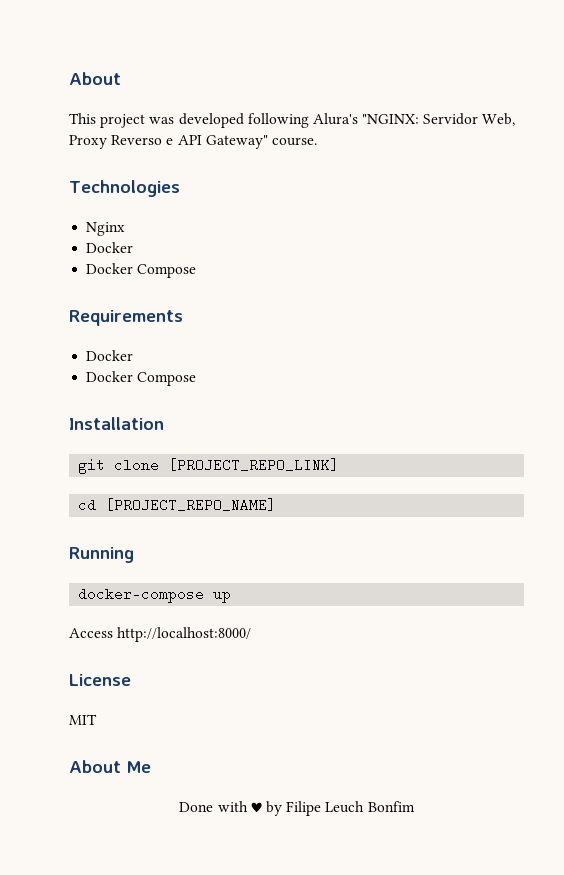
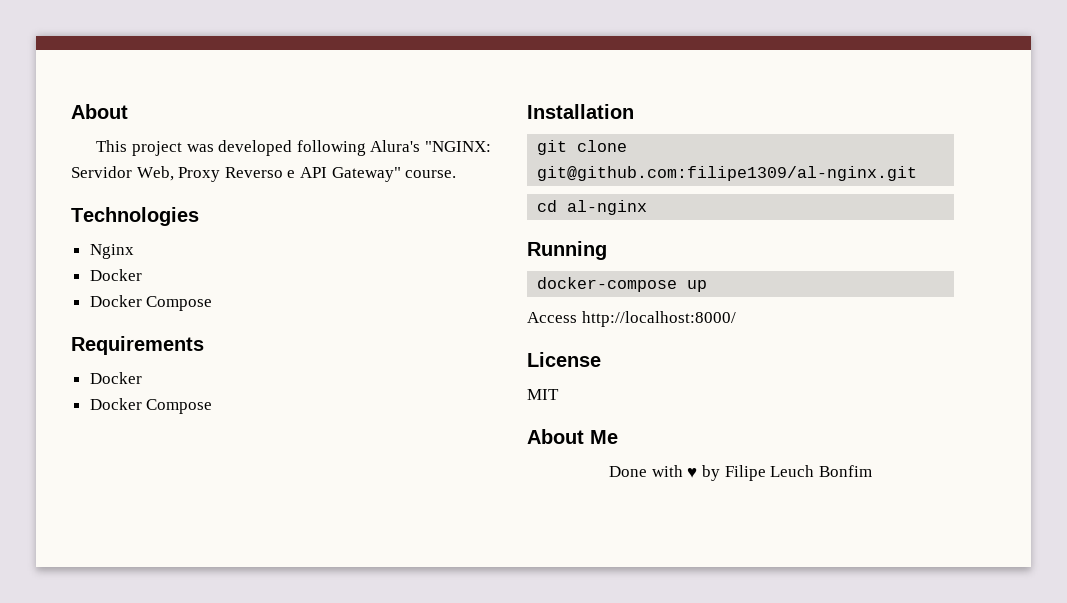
- git clone [PROJECT_REPO_LINK]
+ git clone git@github.com:filipe1309/al-nginx.git
- cd [PROJECT_REPO_NAME]
+ cd al-nginx

